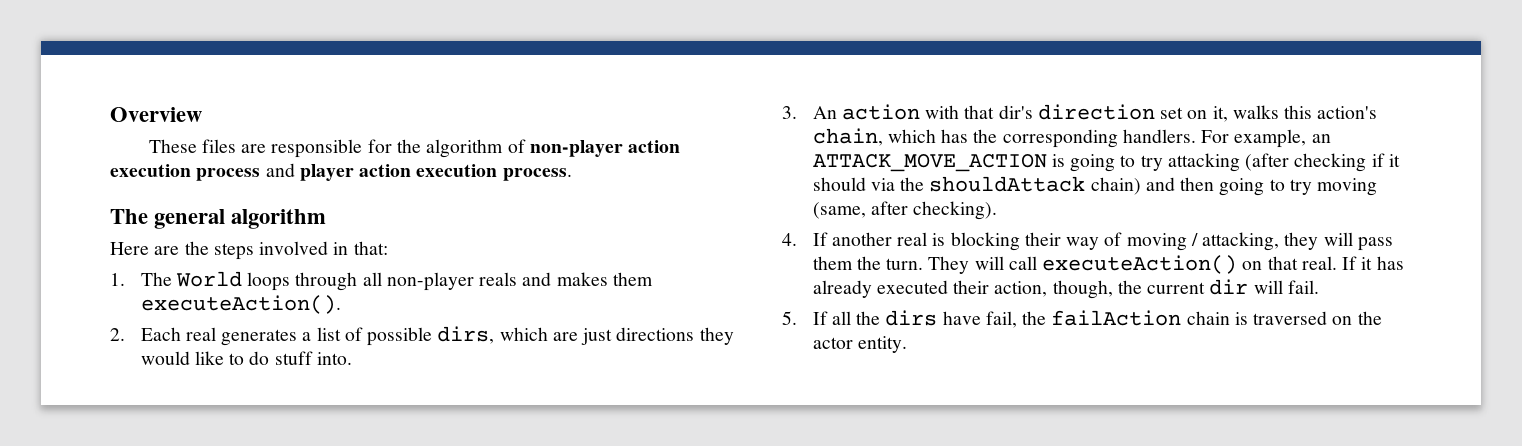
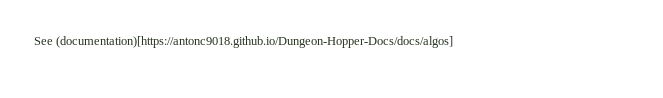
- Overview
- These files are responsible for the algorithm of non-player action execution process and player action execution process.
- The general algorithm
- Here are the steps involved in that:
- 1. The World loops through all non-player reals and makes them executeAction().
- 2. Each real generates a list of possible dirs, which are just directions they would like to do stuff into.
- 3. An action with that dir's direction set on it, walks this action's chain, which has the corresponding handlers. For example, an ATTACK_MOVE_ACTION is going to try attacking (after checking if it should via the shouldAttack chain) and then going to try moving (same, after checking).
- 4. If another real is blocking their way of moving / attacking, they will pass them the turn. They will call executeAction() on that real. If it has already executed their action, though, the current dir will fail.
- 5. If all the dirs have fail, the failAction chain is traversed on the actor entity.
+ See (documentation)[https://antonc9018.github.io/Dungeon-Hopper-Docs/docs/algos]

